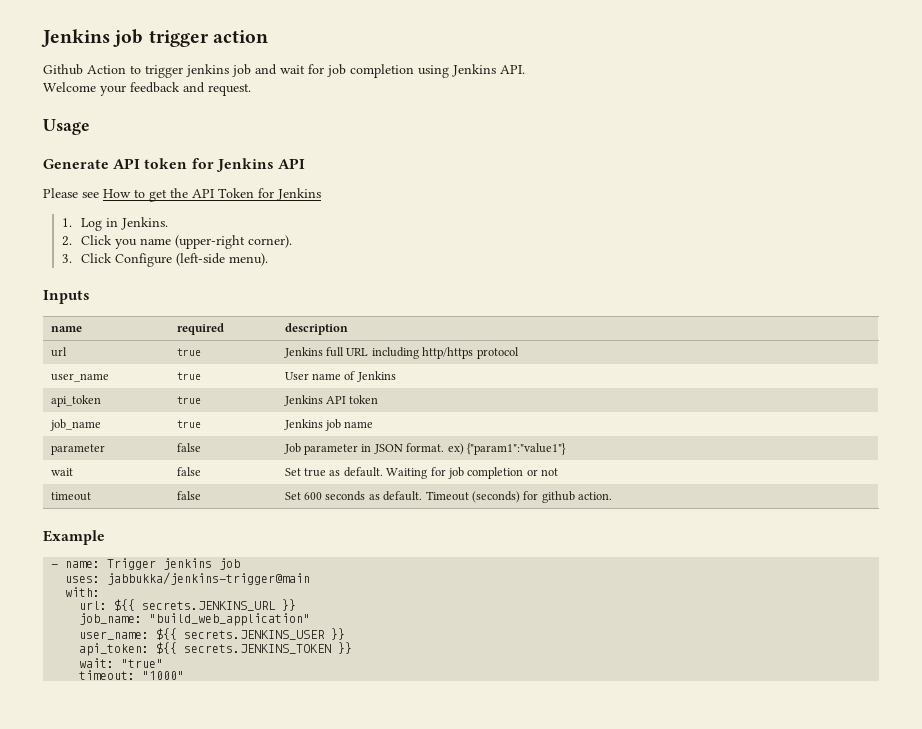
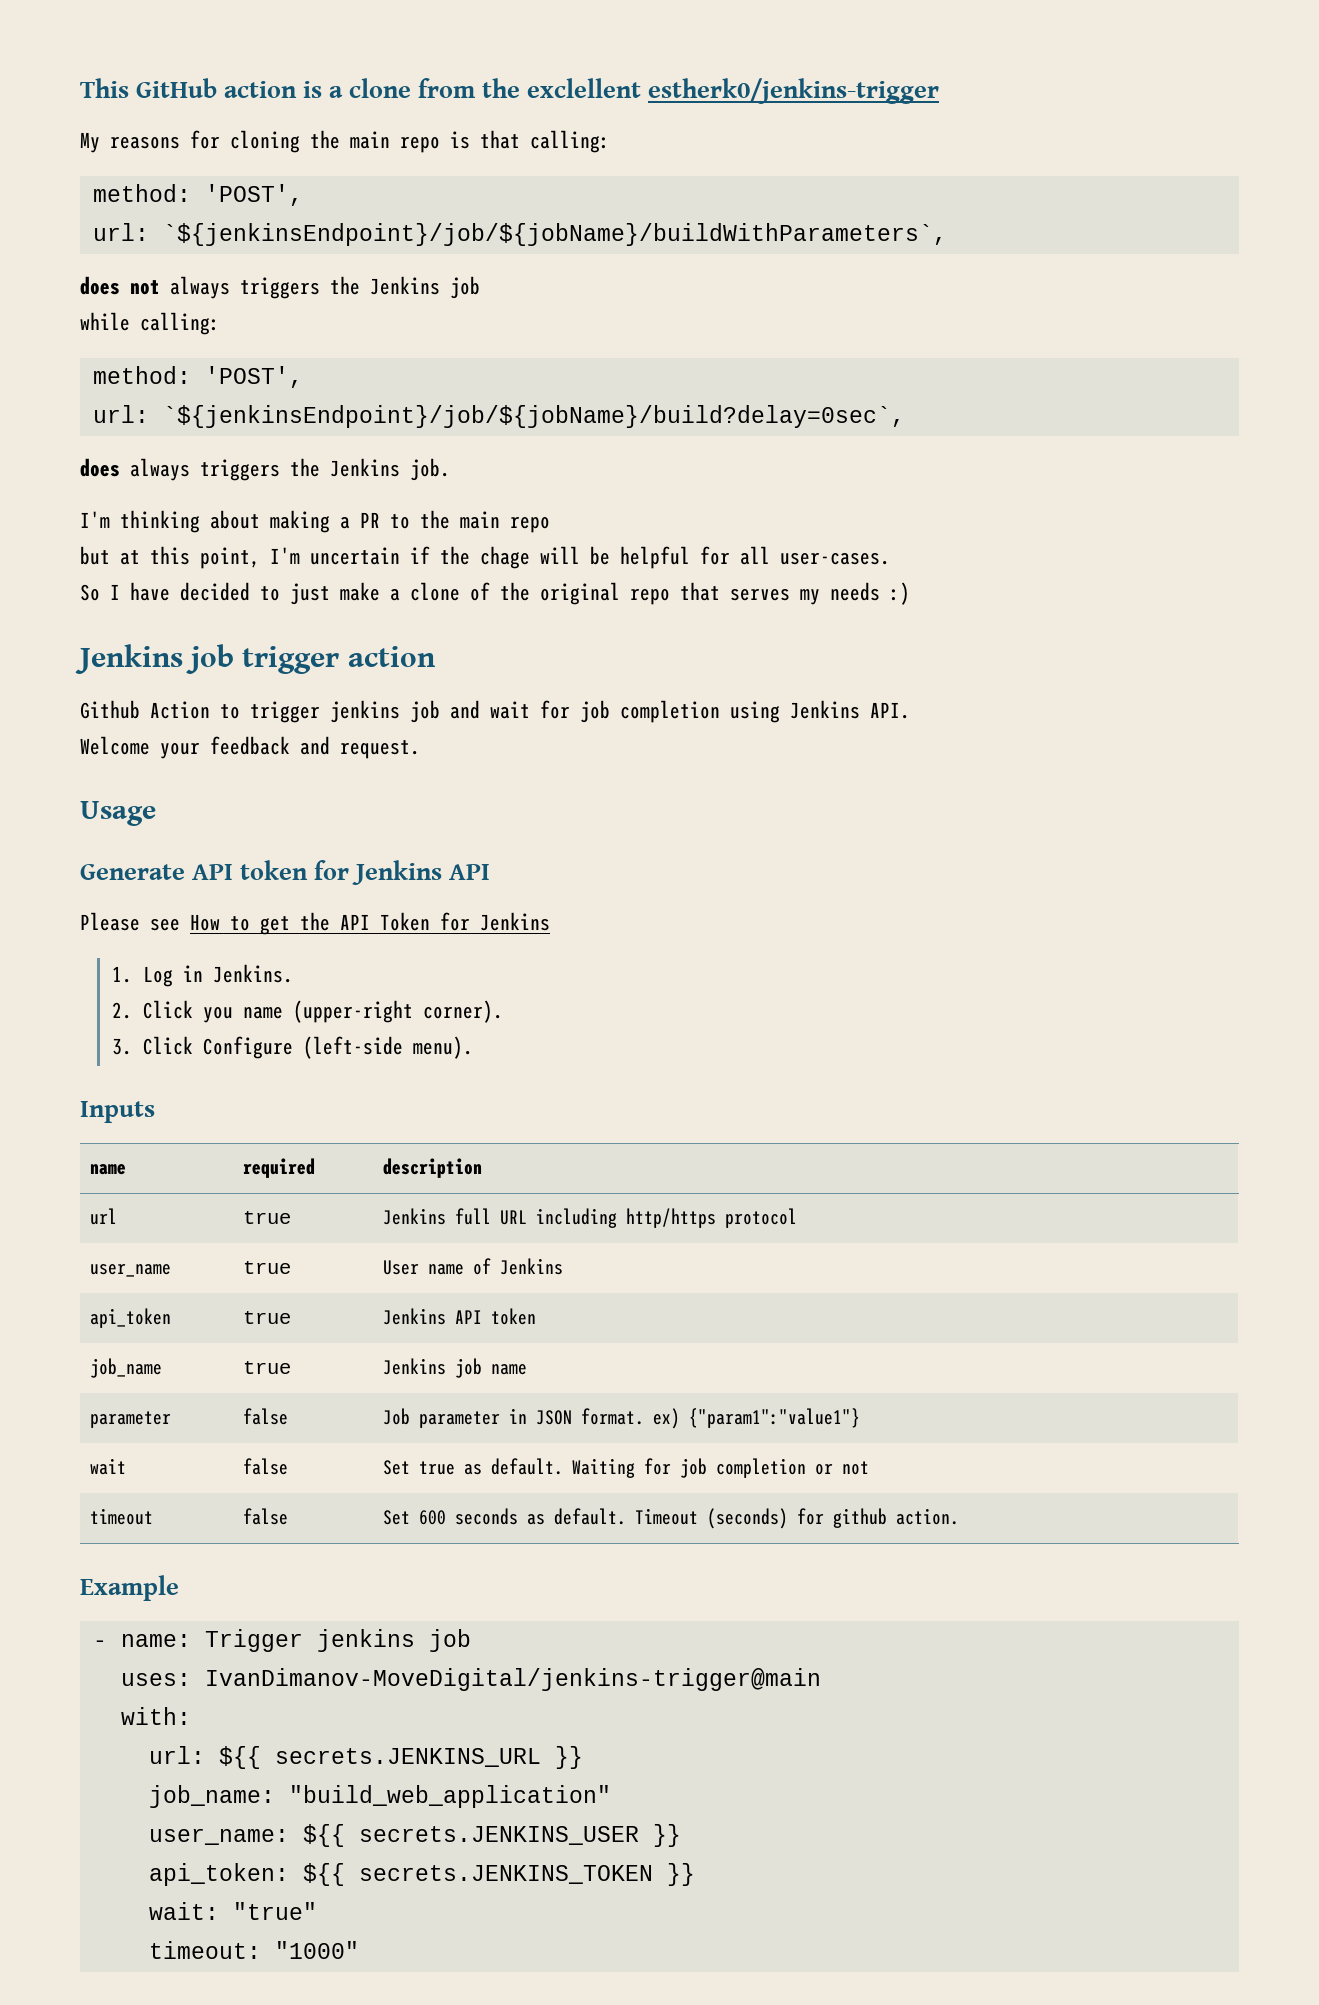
+ This GitHub action is a clone from the exclellent estherk0/jenkins-trigger
+ My reasons for cloning the main repo is that calling:
+ method: 'POST',
+ url: `${jenkinsEndpoint}/job/${jobName}/buildWithParameters`,
+ does not always triggers the Jenkins job
+ while calling:
+ method: 'POST',
+ url: `${jenkinsEndpoint}/job/${jobName}/build?delay=0sec`,
+ does always triggers the Jenkins job.
+ I'm thinking about making a PR to the main repo
+ but at this point, I'm uncertain if the chage will be helpful for all user-cases.
+ So I have decided to just make a clone of the original repo that serves my needs :)
- uses: jabbukka/jenkins-trigger@main
+ uses: IvanDimanov-MoveDigital/jenkins-trigger@main

